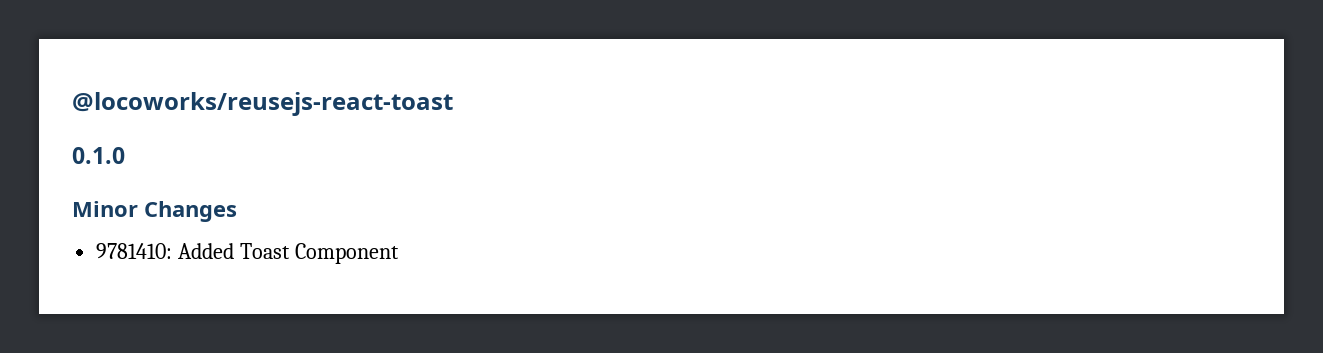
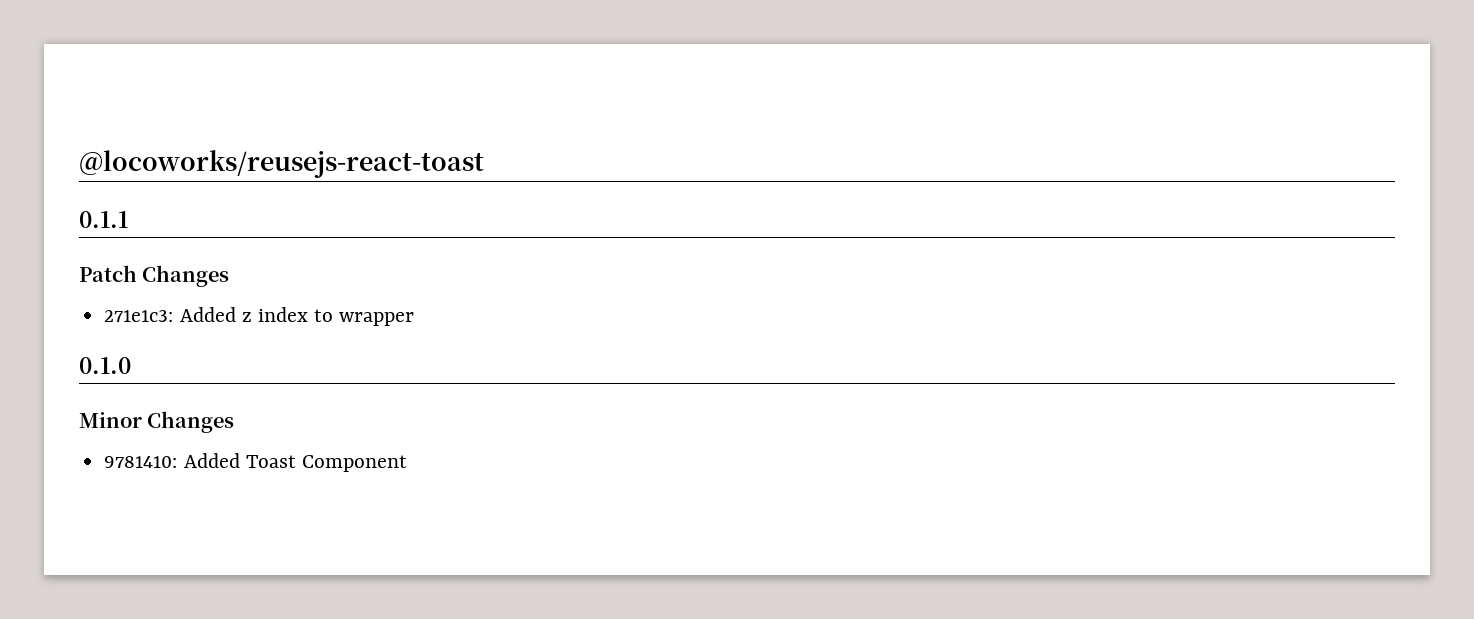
+ 0.1.1
+ Patch Changes
+ 271e1c3: Added z index to wrapper

